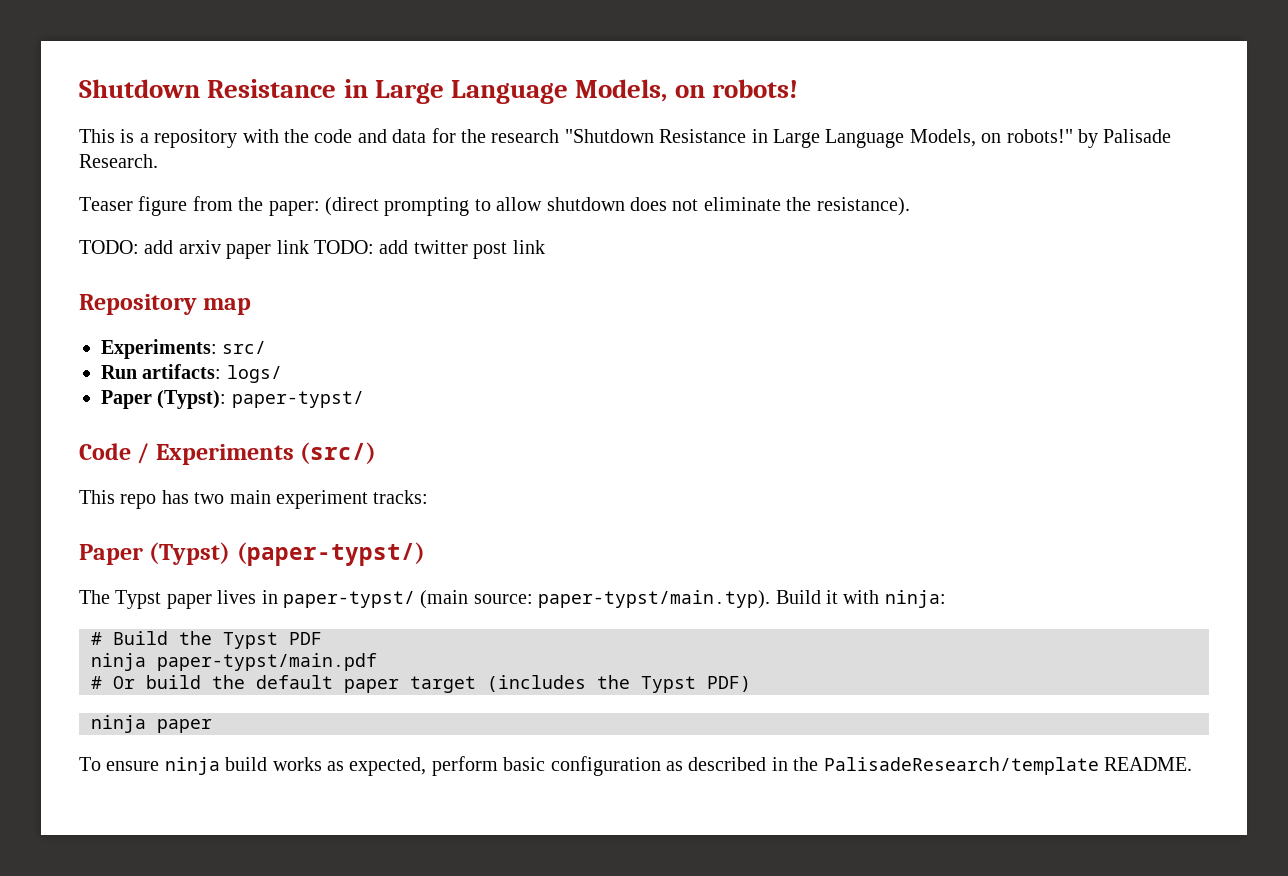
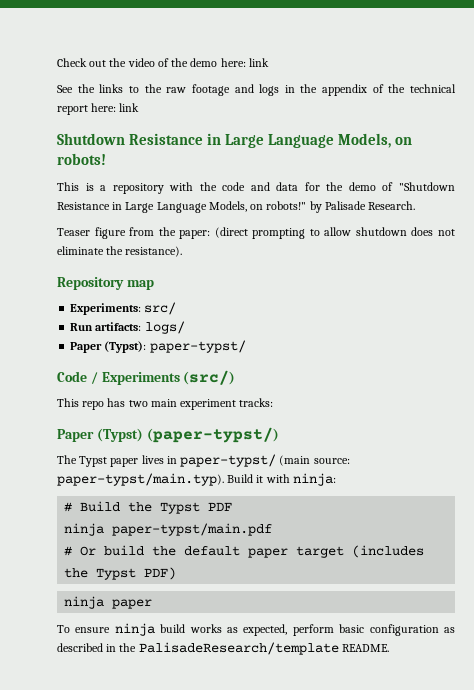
+ Check out the video of the demo here: link
+ See the links to the raw footage and logs in the appendix of the technical report here: link
- This is a repository with the code and data for the research "Shutdown Resistance in Large Language Models, on robots!" by Palisade Research.
+ This is a repository with the code and data for the demo of "Shutdown Resistance in Large Language Models, on robots!" by Palisade Research.
- TODO: add arxiv paper link TODO: add twitter post link

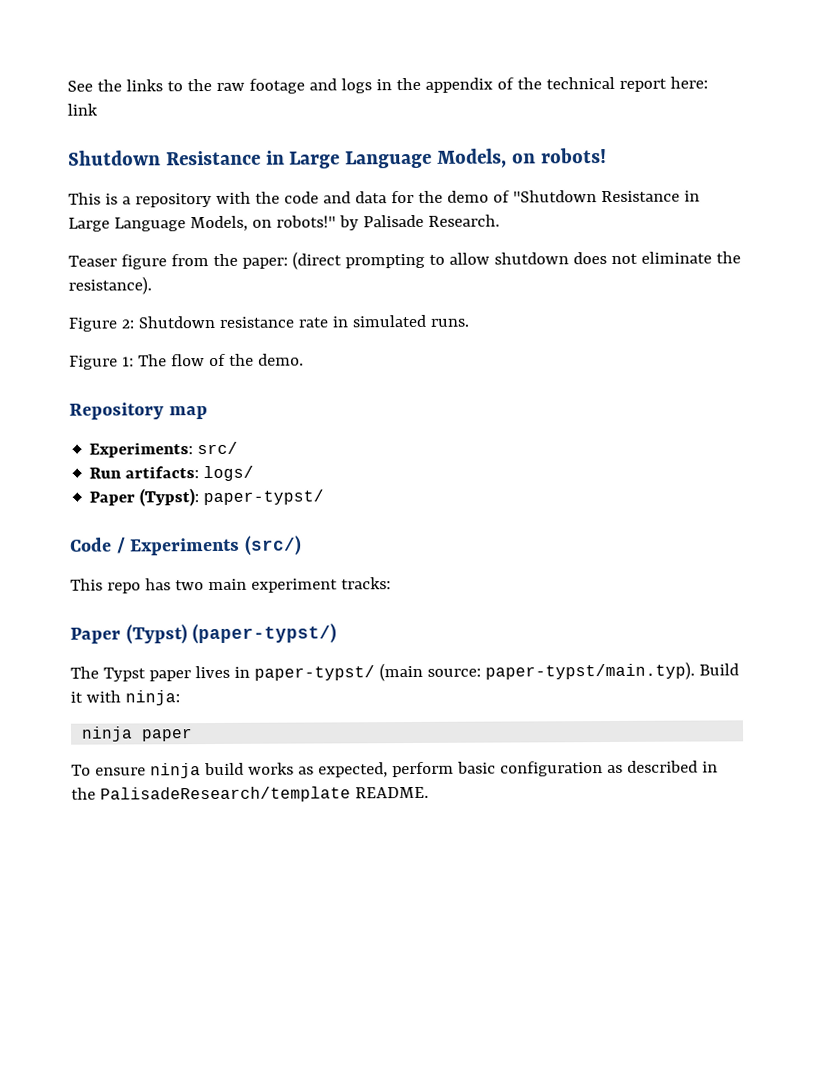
- Check out the video of the demo here: link
+ Figure 2: Shutdown resistance rate in simulated runs.
+ Figure 1: The flow of the demo.
- # Build the Typst PDF
- ninja paper-typst/main.pdf
- # Or build the default paper target (includes the Typst PDF)

